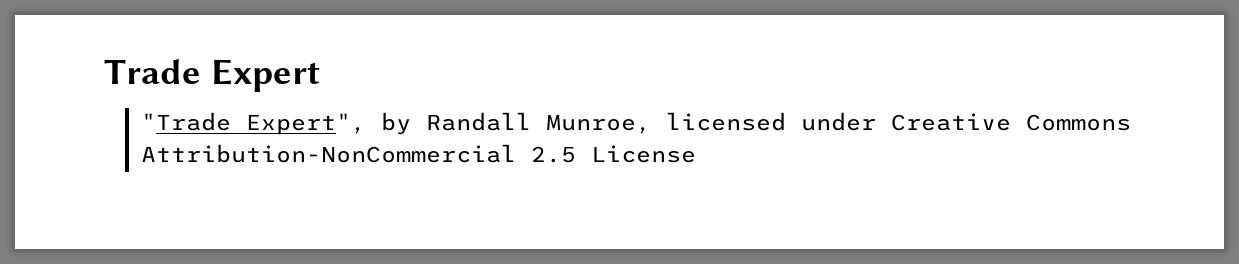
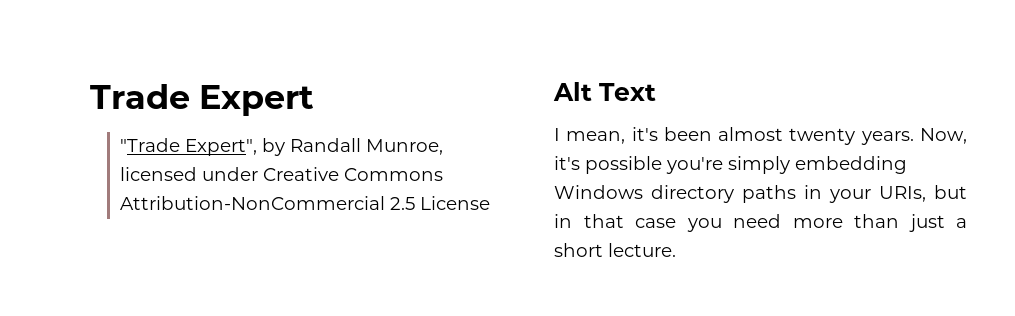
+ Alt Text
+ I mean, it's been almost twenty years. Now, it's possible you're simply embedding Windows directory paths in your URIs, but in that case you need more than just a short lecture.

